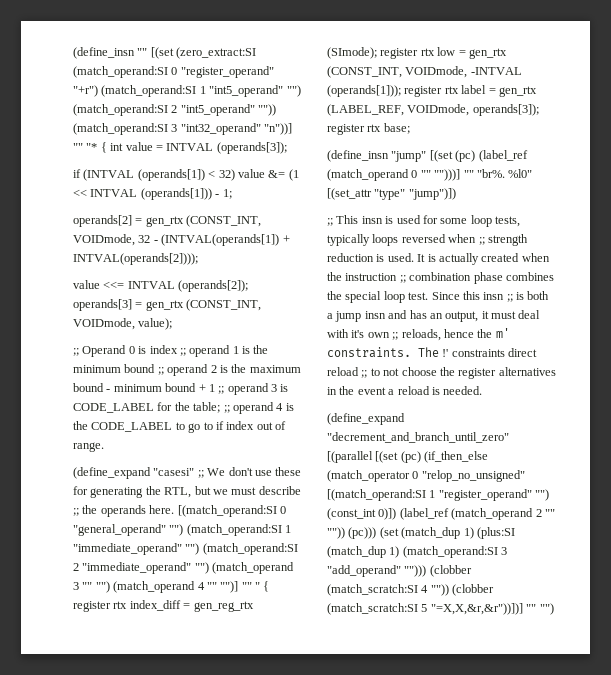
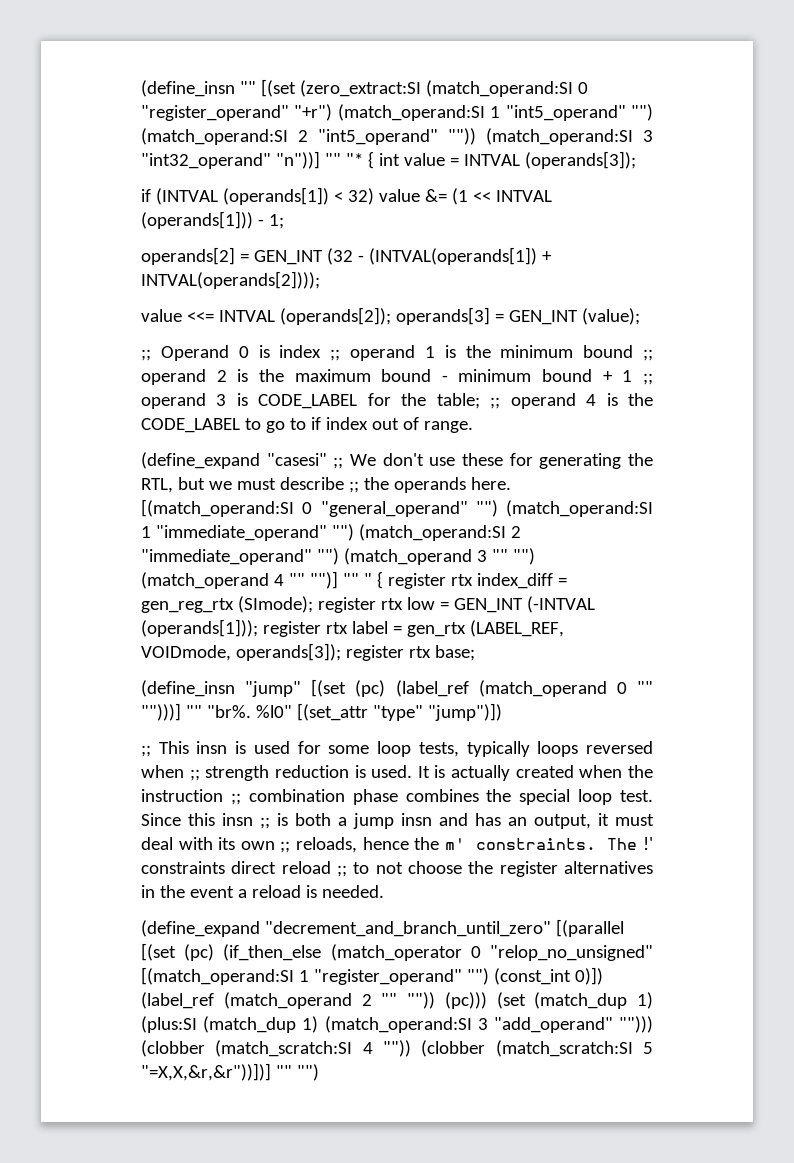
- operands[2] = gen_rtx (CONST_INT, VOIDmode, 32 - (INTVAL(operands[1]) + INTVAL(operands[2])));
+ operands[2] = GEN_INT (32 - (INTVAL(operands[1]) + INTVAL(operands[2])));
- value <<= INTVAL (operands[2]); operands[3] = gen_rtx (CONST_INT, VOIDmode, value);
+ value <<= INTVAL (operands[2]); operands[3] = GEN_INT (value);
- [(match_operand:SI 0 "general_operand" "") (match_operand:SI 1 "immediate_operand" "") (match_operand:SI 2 "immediate_operand" "") (match_operand 3 "" "") (match_operand 4 "" "")] "" " { register rtx index_diff = gen_reg_rtx (SImode); register rtx low = gen_rtx (CONST_INT, VOIDmode, -INTVAL (operands[1])); register rtx label = gen_rtx (LABEL_REF, VOIDmode, operands[3]); register rtx base;
+ [(match_operand:SI 0 "general_operand" "") (match_operand:SI 1 "immediate_operand" "") (match_operand:SI 2 "immediate_operand" "") (match_operand 3 "" "") (match_operand 4 "" "")] "" " { register rtx index_diff = gen_reg_rtx (SImode); register rtx low = GEN_INT (-INTVAL (operands[1])); register rtx label = gen_rtx (LABEL_REF, VOIDmode, operands[3]); register rtx base;
- Since this insn ;; is both a jump insn and has an output, it must deal with it's own ;; reloads, hence the m' constraints.
+ Since this insn ;; is both a jump insn and has an output, it must deal with its own ;; reloads, hence the m' constraints.

